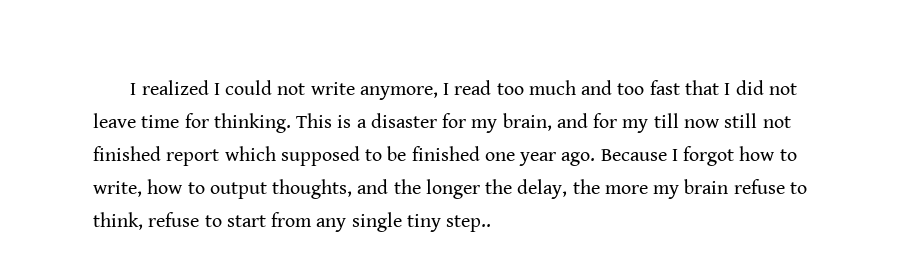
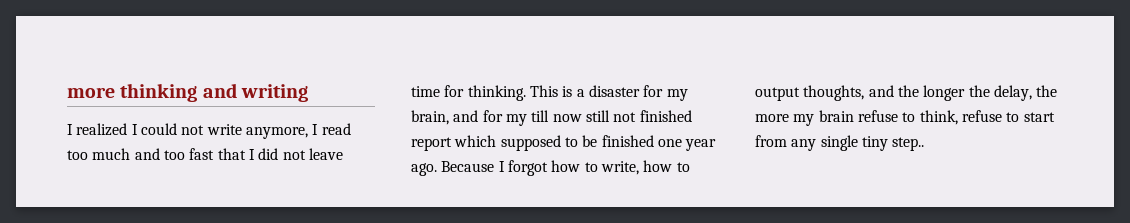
+ more thinking and writing

